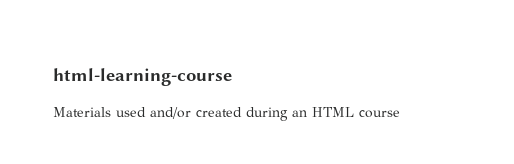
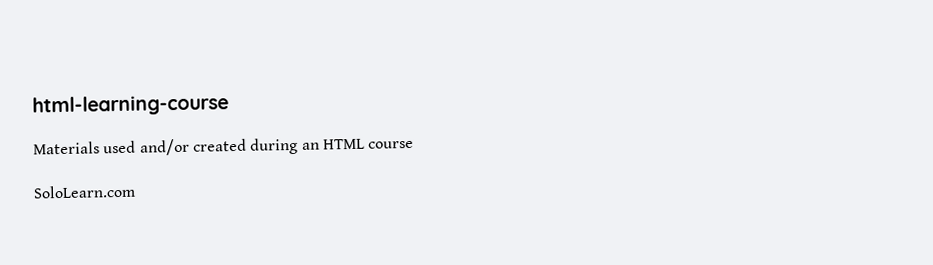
+ SoloLearn.com

